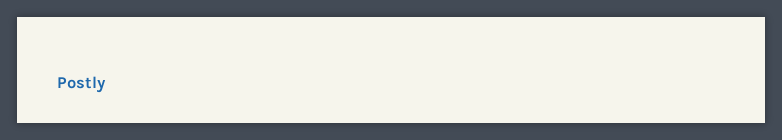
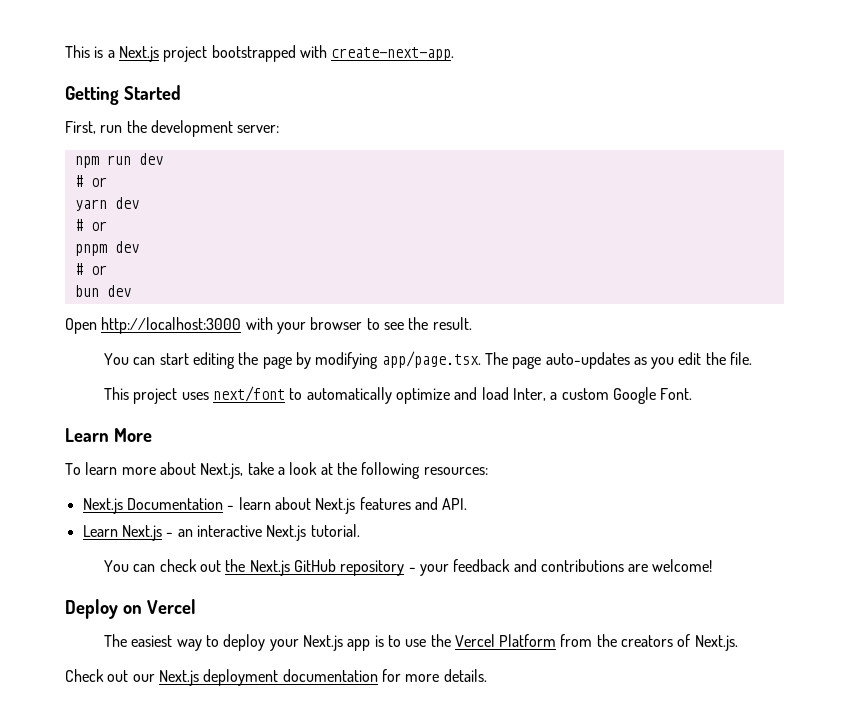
- Postly
+ This is a Next.js project bootstrapped with create-next-app.
+ Getting Started
+ First, run the development server:
+ npm run dev
+ # or
+ yarn dev
+ # or
+ pnpm dev
+ # or
+ bun dev
+ Open http://localhost:3000 with your browser to see the result.
+ You can start editing the page by modifying app/page.tsx. The page auto-updates as you edit the file.
+ This project uses next/font to automatically optimize and load Inter, a custom Google Font.
+ Learn More
+ To learn more about Next.js, take a look at the following resources:
+ Next.js Documentation - learn about Next.js features and API.
+ Learn Next.js - an interactive Next.js tutorial.
+ You can check out the Next.js GitHub repository - your feedback and contributions are welcome!
+ Deploy on Vercel
+ The easiest way to deploy your Next.js app is to use the Vercel Platform from the creators of Next.js.
+ Check out our Next.js deployment documentation for more details.

